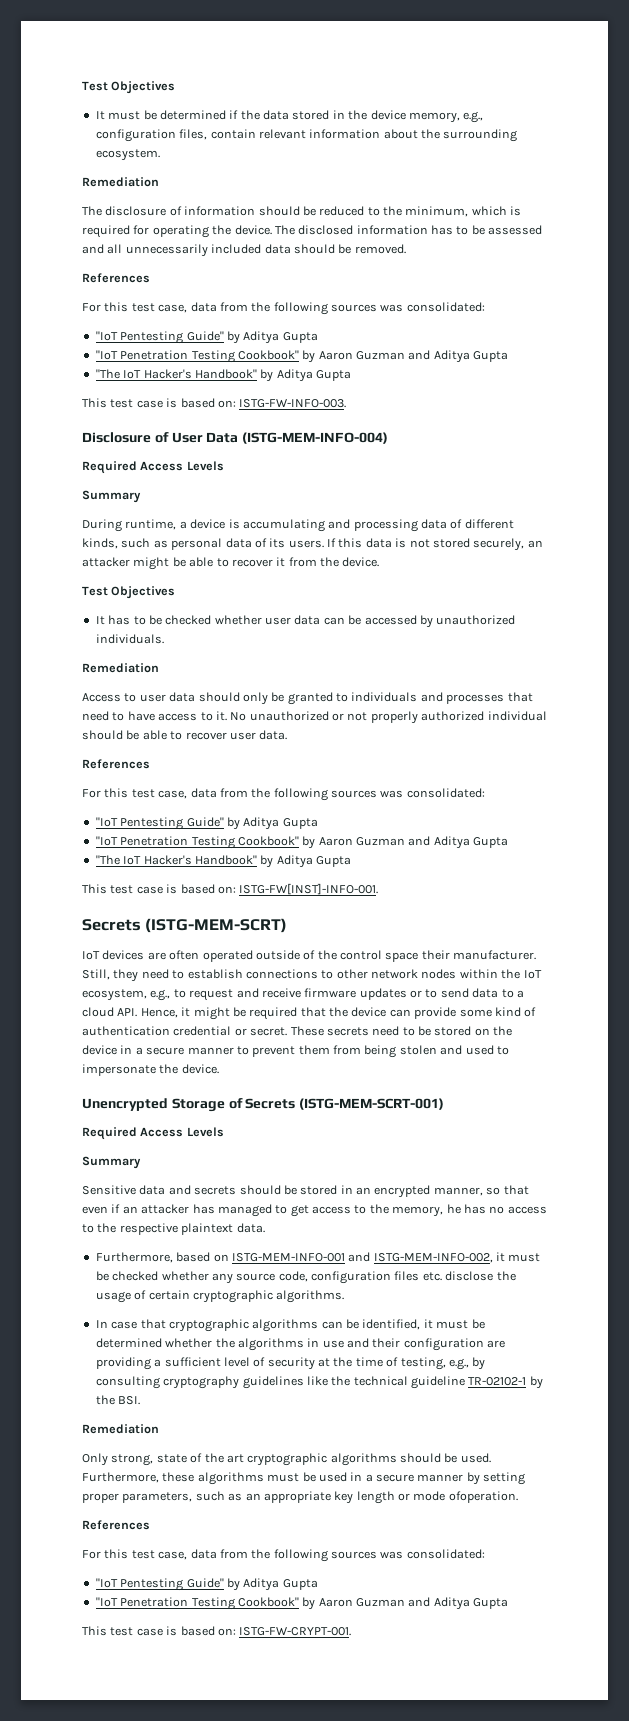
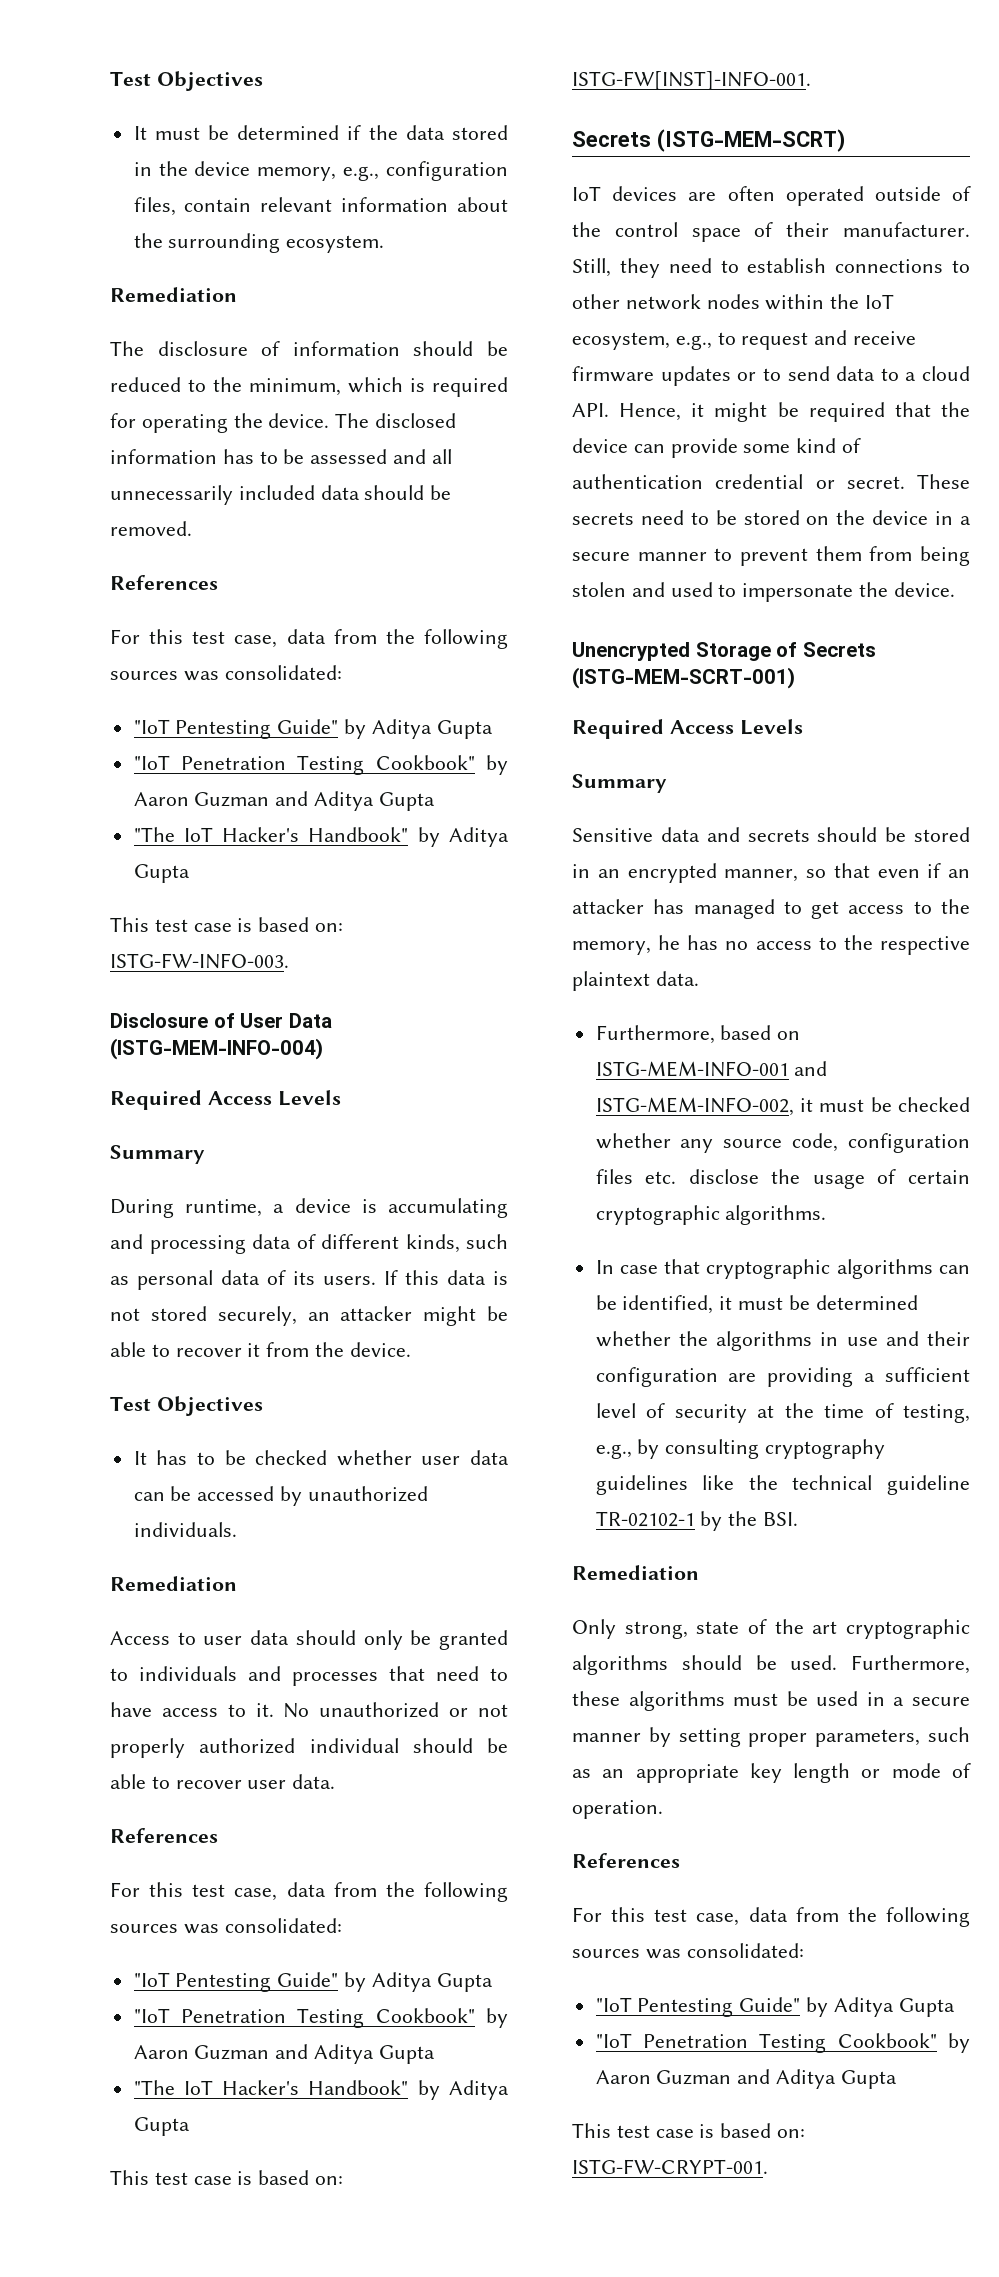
- IoT devices are often operated outside of the control space their manufacturer.
+ IoT devices are often operated outside of the control space of their manufacturer.
- Furthermore, these algorithms must be used in a secure manner by setting proper parameters, such as an appropriate key length or mode ofoperation.
+ Furthermore, these algorithms must be used in a secure manner by setting proper parameters, such as an appropriate key length or mode of operation.

